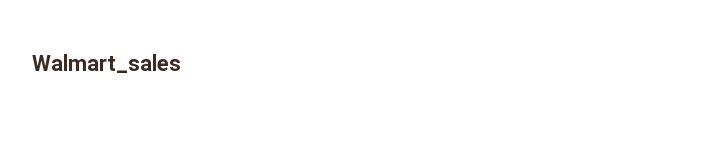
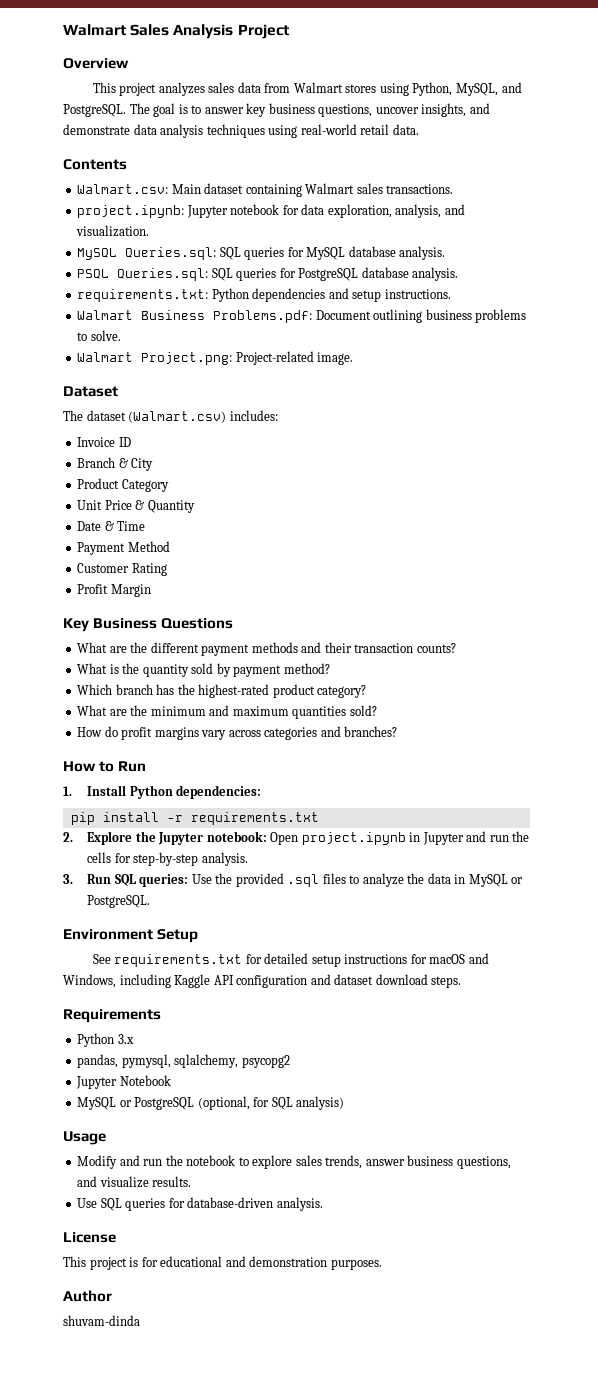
- Walmart_sales
+ Walmart Sales Analysis Project
+ Overview
+ This project analyzes sales data from Walmart stores using Python, MySQL, and PostgreSQL. The goal is to answer key business questions, uncover insights, and demonstrate data analysis techniques using real-world retail data.
+ Contents
+ Walmart.csv: Main dataset containing Walmart sales transactions.
+ project.ipynb: Jupyter notebook for data exploration, analysis, and visualization.
+ MySQL Queries.sql: SQL queries for MySQL database analysis.
+ PSQL Queries.sql: SQL queries for PostgreSQL database analysis.
+ requirements.txt: Python dependencies and setup instructions.
+ Walmart Business Problems.pdf: Document outlining business problems to solve.
+ Walmart Project.png: Project-related image.
+ Dataset
+ The dataset (Walmart.csv) includes:
+ Invoice ID
+ Branch & City
+ Product Category
+ Unit Price & Quantity
+ Date & Time
+ Payment Method
+ Customer Rating
+ Profit Margin
+ Key Business Questions
+ What are the different payment methods and their transaction counts?
+ What is the quantity sold by payment method?
+ Which branch has the highest-rated product category?
+ What are the minimum and maximum quantities sold?
+ How do profit margins vary across categories and branches?
+ How to Run
+ 1. Install Python dependencies:
+ pip install -r requirements.txt
+ 2. Explore the Jupyter notebook: Open project.ipynb in Jupyter and run the cells for step-by-step analysis.
+ 3. Run SQL queries: Use the provided .sql files to analyze the data in MySQL or PostgreSQL.
+ Environment Setup
+ See requirements.txt for detailed setup instructions for macOS and Windows, including Kaggle API configuration and dataset download steps.
+ Requirements
+ Python 3.x
+ pandas, pymysql, sqlalchemy, psycopg2
+ Jupyter Notebook
+ MySQL or PostgreSQL (optional, for SQL analysis)
+ Usage
+ Modify and run the notebook to explore sales trends, answer business questions, and visualize results.
+ Use SQL queries for database-driven analysis.
+ License
+ This project is for educational and demonstration purposes.
+ Author
+ shuvam-dinda

